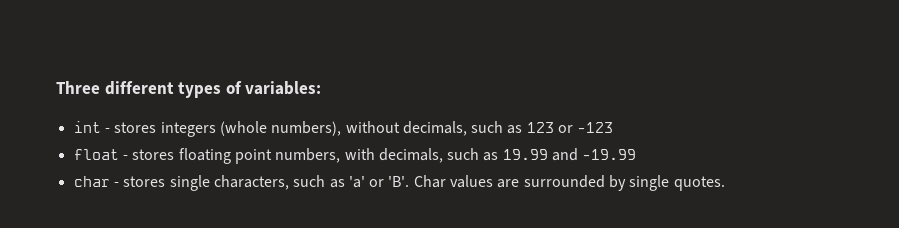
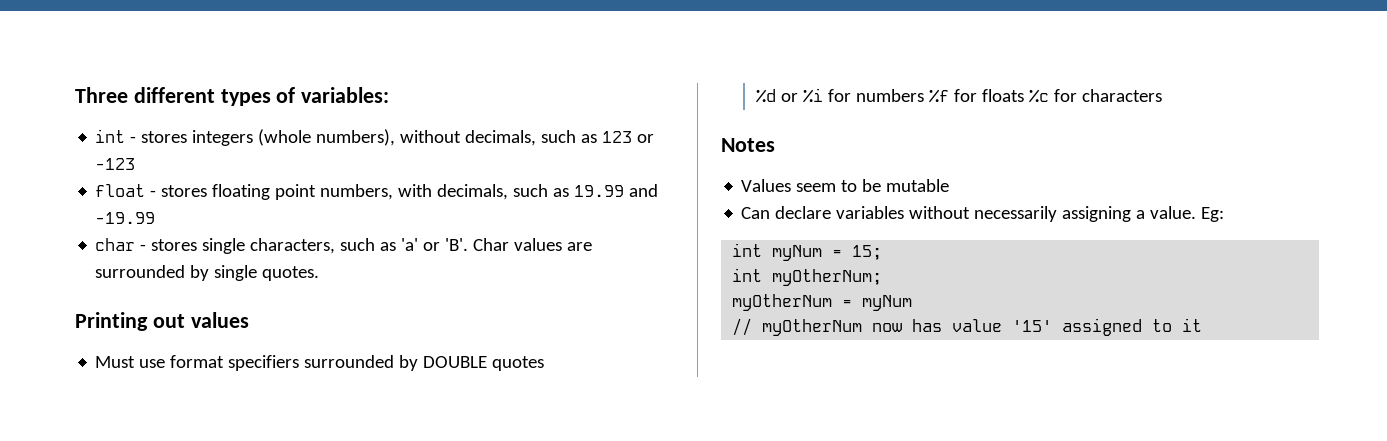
+ Printing out values
+ Must use format specifiers surrounded by DOUBLE quotes
+ %d or %i for numbers %f for floats %c for characters
+ Notes
+ Values seem to be mutable
+ Can declare variables without necessarily assigning a value. Eg:
+ int myNum = 15;
+ int myOtherNum;
+ myOtherNum = myNum
+ // myOtherNum now has value '15' assigned to it

